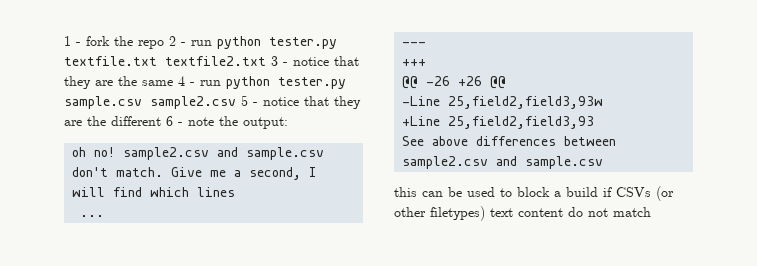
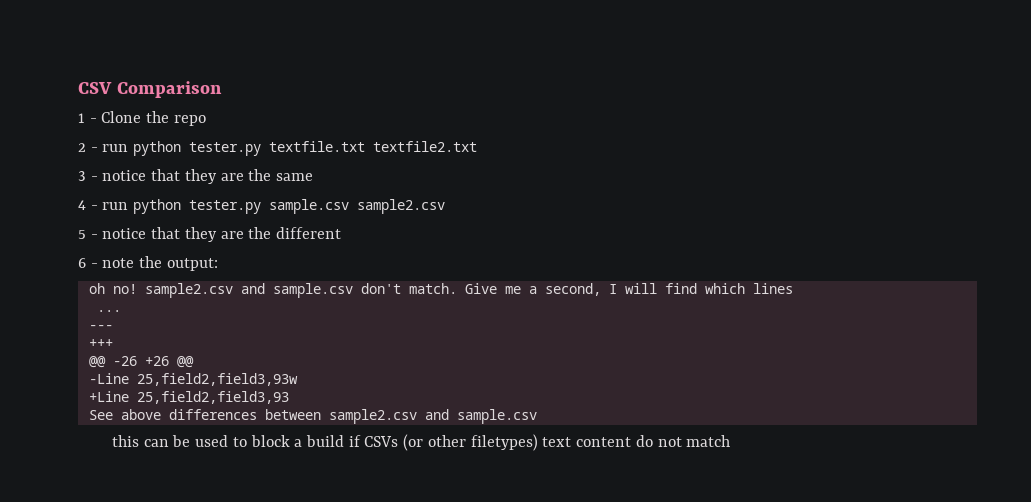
+ CSV Comparison
- 1 - fork the repo 2 - run python tester.py textfile.txt textfile2.txt 3 - notice that they are the same 4 - run python tester.py sample.csv sample2.csv 5 - notice that they are the different 6 - note the output:
+ 1 - Clone the repo
+ 2 - run python tester.py textfile.txt textfile2.txt
+ 3 - notice that they are the same
+ 4 - run python tester.py sample.csv sample2.csv
+ 5 - notice that they are the different
+ 6 - note the output:

